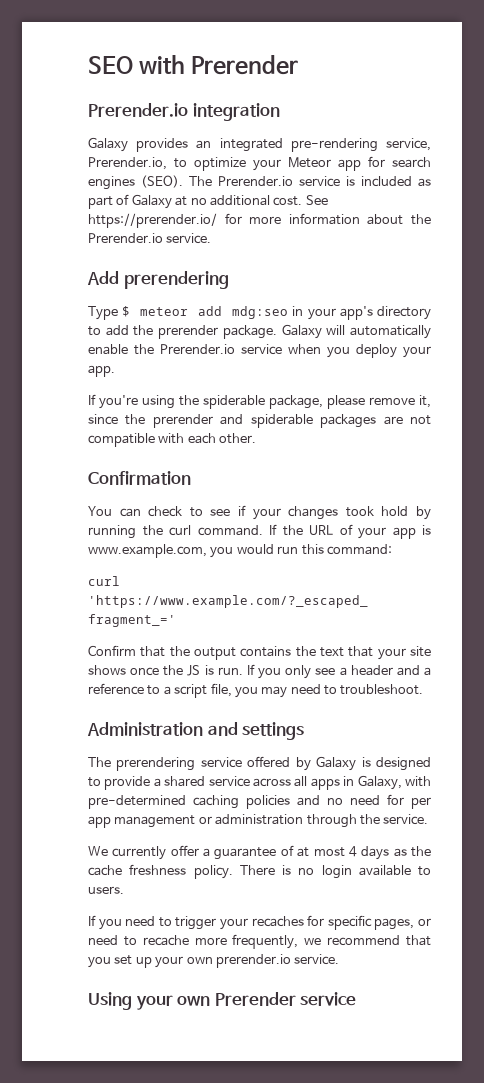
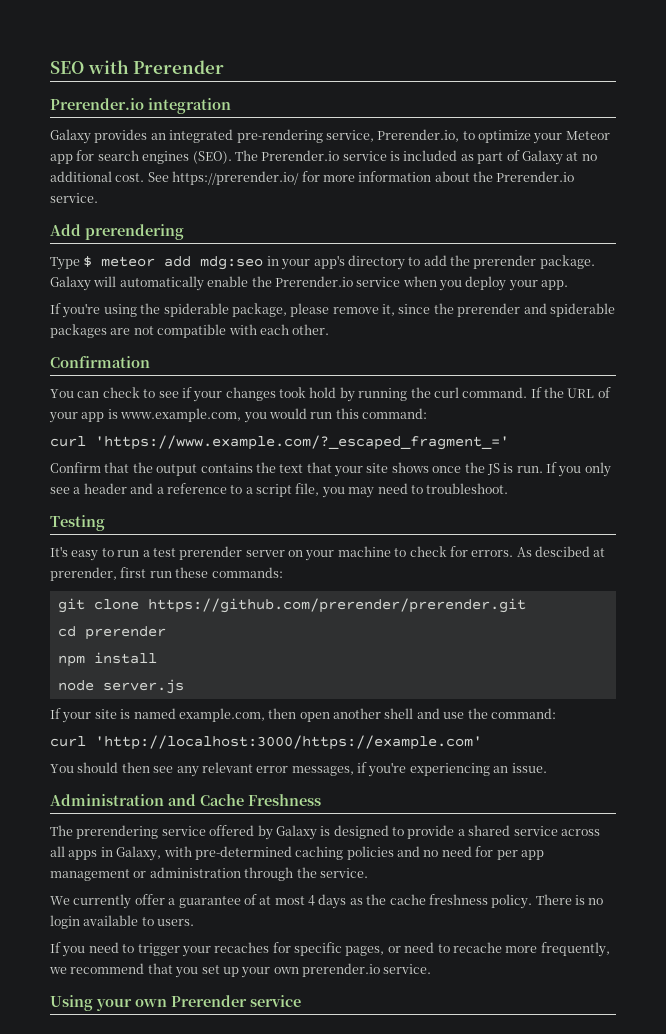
+ Testing
+ It's easy to run a test prerender server on your machine to check for errors. As descibed at prerender, first run these commands:
+ git clone https://github.com/prerender/prerender.git
+ cd prerender
+ npm install
+ node server.js
+ If your site is named example.com, then open another shell and use the command:
+ curl 'http://localhost:3000/https://example.com'
+ You should then see any relevant error messages, if you're experiencing an issue.
- Administration and settings
+ Administration and Cache Freshness

